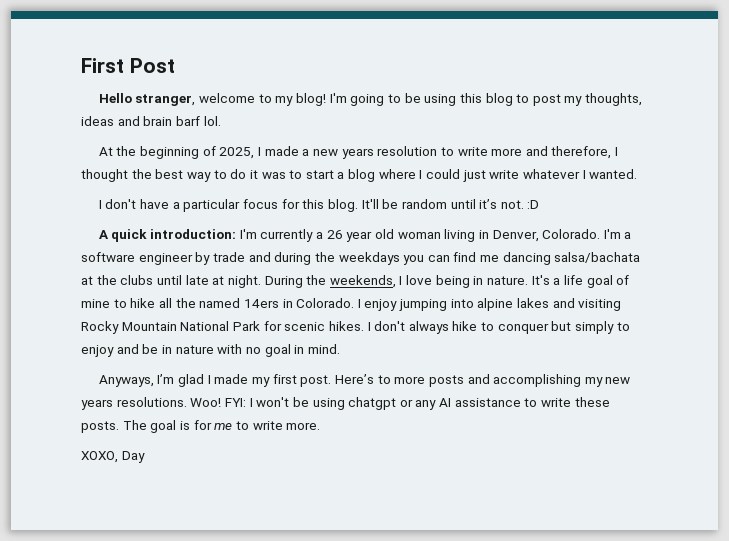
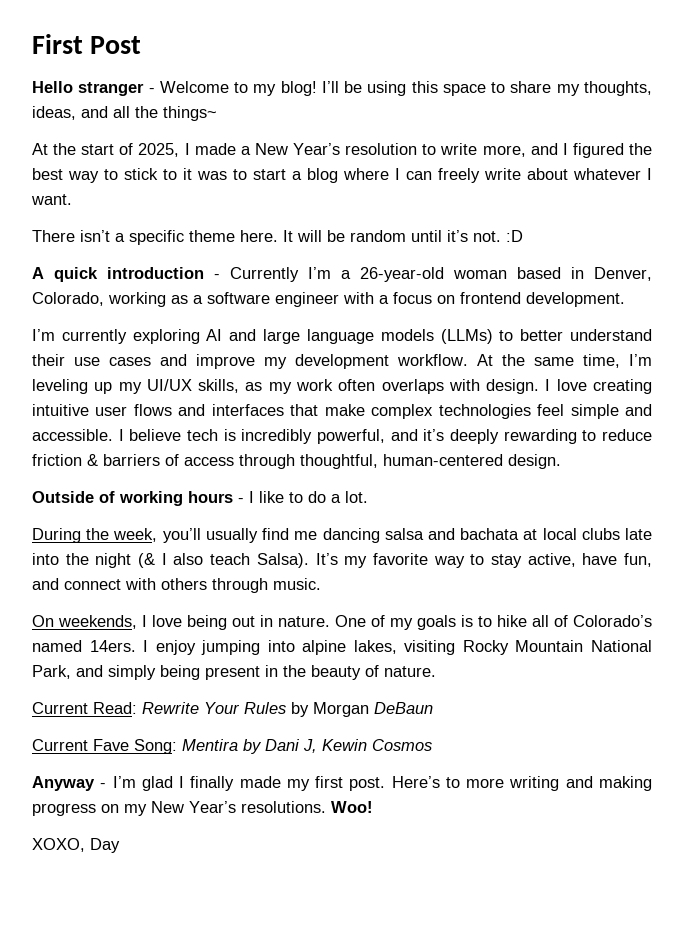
- Hello stranger, welcome to my blog! I'm going to be using this blog to post my thoughts, ideas and brain barf lol.
- At the beginning of 2025, I made a new years resolution to write more and therefore, I thought the best way to do it was to start a blog where I could just write whatever I wanted.
- I don't have a particular focus for this blog. It'll be random until it’s not. :D
+ Hello stranger - Welcome to my blog! I’ll be using this space to share my thoughts, ideas, and all the things~
+ At the start of 2025, I made a New Year’s resolution to write more, and I figured the best way to stick to it was to start a blog where I can freely write about whatever I want.
+ There isn’t a specific theme here. It will be random until it’s not. :D
- A quick introduction: I'm currently a 26 year old woman living in Denver, Colorado. I'm a software engineer by trade and during the weekdays you can find me dancing salsa/bachata at the clubs until late at night. During the weekends, I love being in nature.
+ A quick introduction - Currently I’m a 26-year-old woman based in Denver, Colorado, working as a software engineer with a focus on frontend development.
+ I’m currently exploring AI and large language models (LLMs) to better understand their use cases and improve my development workflow. At the same time, I’m leveling up my UI/UX skills, as my work often overlaps with design. I love creating intuitive user flows and interfaces that make complex technologies feel simple and accessible. I believe tech is incredibly powerful, and it’s deeply rewarding to reduce friction & barriers of access through thoughtful, human-centered design.
+ Outside of working hours - I like to do a lot.
+ During the week, you’ll usually find me dancing salsa and bachata at local clubs late into the night (& I also teach Salsa). It’s my favorite way to stay active, have fun, and connect with others through music.
+ On weekends, I love being out in nature.
- It's a life goal of mine to hike all the named 14ers in Colorado.
+ One of my goals is to hike all of Colorado’s named 14ers.
- I enjoy jumping into alpine lakes and visiting Rocky Mountain National Park for scenic hikes. I don't always hike to conquer but simply to enjoy and be in nature with no goal in mind.
- Anyways, I’m glad I made my first post.
+ I enjoy jumping into alpine lakes, visiting Rocky Mountain National Park, and simply being present in the beauty of nature.
+ Current Read: Rewrite Your Rules by Morgan DeBaun
+ Current Fave Song: Mentira by Dani J, Kewin Cosmos
+ Anyway - I’m glad I finally made my first post.
- Here’s to more posts and accomplishing my new years resolutions. Woo! FYI: I won't be using chatgpt or any AI assistance to write these posts. The goal is for me to write more.
+ Here’s to more writing and making progress on my New Year’s resolutions. Woo!

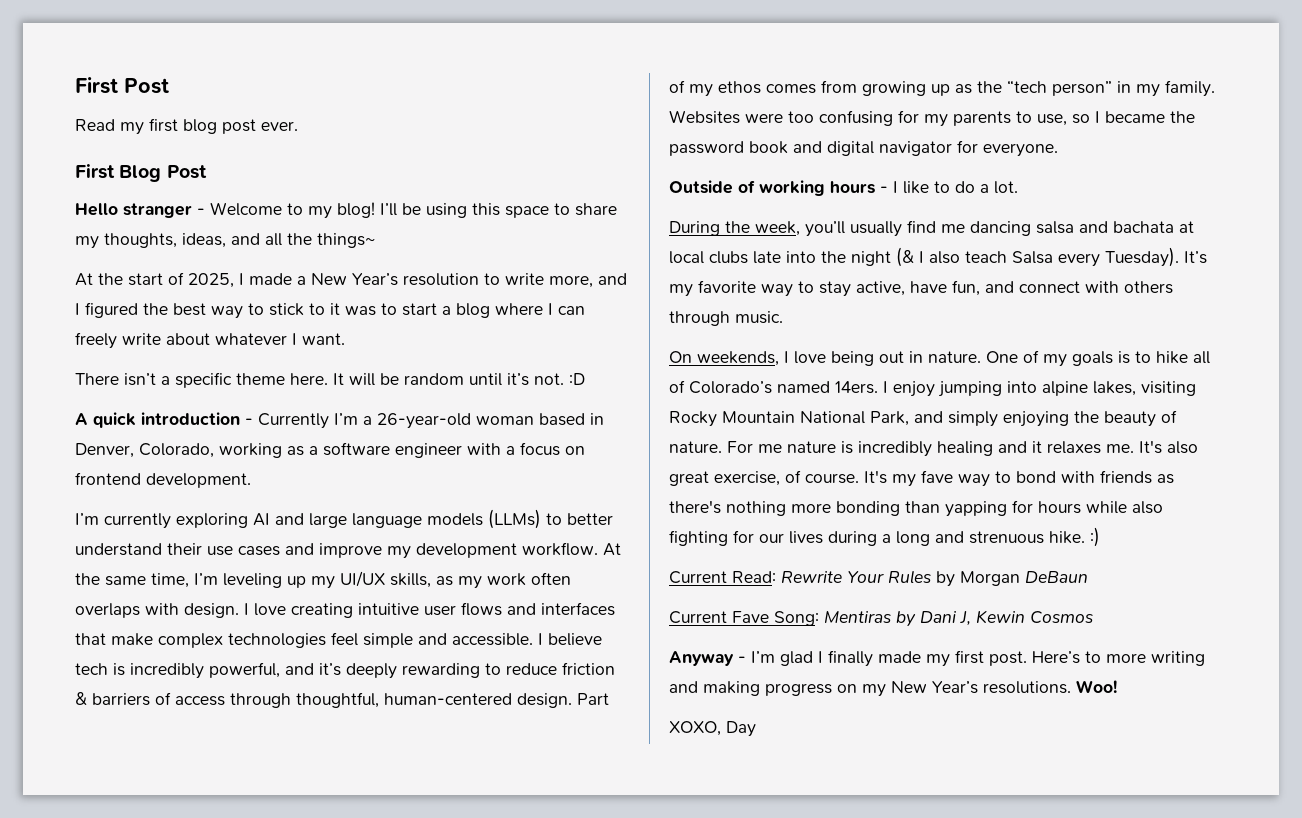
+ Read my first blog post ever.
+ First Blog Post
+ Part of my ethos comes from growing up as the “tech person” in my family. Websites were too confusing for my parents to use, so I became the password book and digital navigator for everyone.
- During the week, you’ll usually find me dancing salsa and bachata at local clubs late into the night (& I also teach Salsa).
+ During the week, you’ll usually find me dancing salsa and bachata at local clubs late into the night (& I also teach Salsa every Tuesday).
- I enjoy jumping into alpine lakes, visiting Rocky Mountain National Park, and simply being present in the beauty of nature.
+ I enjoy jumping into alpine lakes, visiting Rocky Mountain National Park, and simply enjoying the beauty of nature. For me nature is incredibly healing and it relaxes me. It's also great exercise, of course. It's my fave way to bond with friends as there's nothing more bonding than yapping for hours while also fighting for our lives during a long and strenuous hike. :)
- Current Fave Song: Mentira by Dani J, Kewin Cosmos
+ Current Fave Song: Mentiras by Dani J, Kewin Cosmos

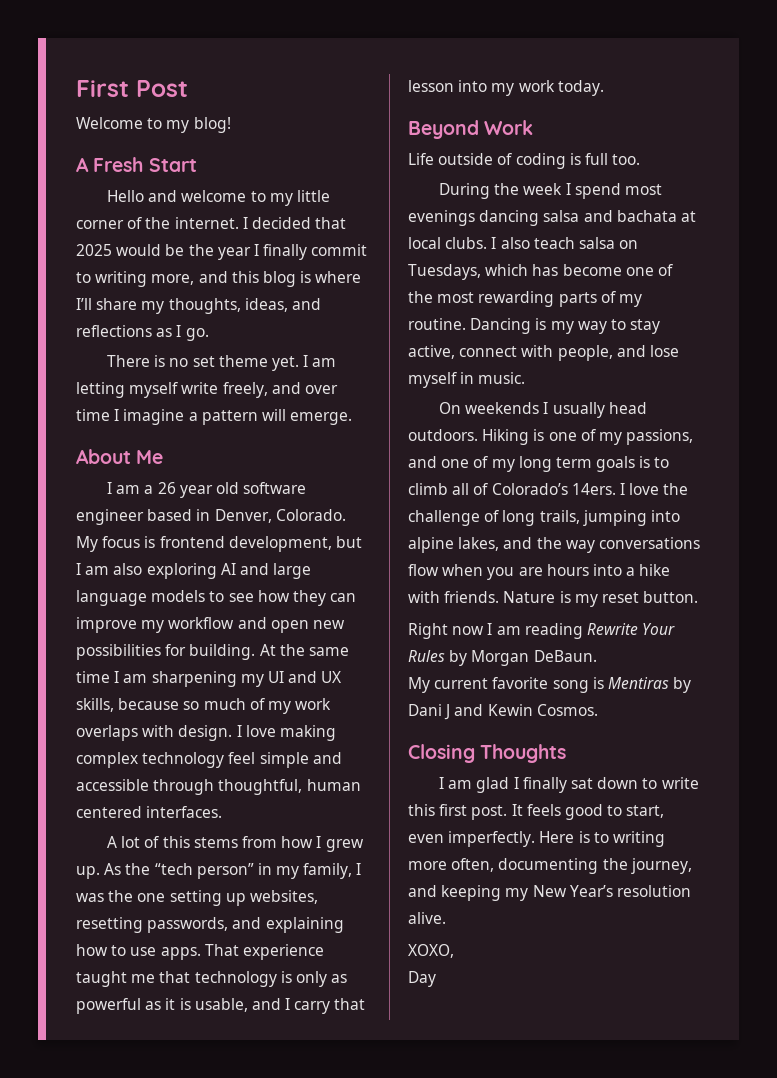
- Read my first blog post ever.
- First Blog Post
- Hello stranger - Welcome to my blog! I’ll be using this space to share my thoughts, ideas, and all the things~
- At the start of 2025, I made a New Year’s resolution to write more, and I figured the best way to stick to it was to start a blog where I can freely write about whatever I want.
- There isn’t a specific theme here. It will be random until it’s not. :D
- A quick introduction - Currently I’m a 26-year-old woman based in Denver, Colorado, working as a software engineer with a focus on frontend development.
- I’m currently exploring AI and large language models (LLMs) to better understand their use cases and improve my development workflow. At the same time, I’m leveling up my UI/UX skills, as my work often overlaps with design.
+ Welcome to my blog!
+ A Fresh Start
+ Hello and welcome to my little corner of the internet. I decided that 2025 would be the year I finally commit to writing more, and this blog is where I’ll share my thoughts, ideas, and reflections as I go.
+ There is no set theme yet. I am letting myself write freely, and over time I imagine a pattern will emerge.
+ About Me
+ I am a 26 year old software engineer based in Denver, Colorado. My focus is frontend development, but I am also exploring AI and large language models to see how they can improve my workflow and open new possibilities for building. At the same time I am sharpening my UI and UX skills, because so much of my work overlaps with design.
- I love creating intuitive user flows and interfaces that make complex technologies feel simple and accessible. I believe tech is incredibly powerful, and it’s deeply rewarding to reduce friction & barriers of access through thoughtful, human-centered design. Part of my ethos comes from growing up as the “tech person” in my family. Websites were too confusing for my parents to use, so I became the password book and digital navigator for everyone.
- Outside of working hours - I like to do a lot.
- During the week, you’ll usually find me dancing salsa and bachata at local clubs late into the night (& I also teach Salsa every Tuesday). It’s my favorite way to stay active, have fun, and connect with others through music.
- On weekends, I love being out in nature. One of my goals is to hike all of Colorado’s named 14ers.
+ I love making complex technology feel simple and accessible through thoughtful, human centered interfaces.
+ A lot of this stems from how I grew up. As the “tech person” in my family, I was the one setting up websites, resetting passwords, and explaining how to use apps. That experience taught me that technology is only as powerful as it is usable, and I carry that lesson into my work today.
+ Beyond Work
+ Life outside of coding is full too.
+ During the week I spend most evenings dancing salsa and bachata at local clubs. I also teach salsa on Tuesdays, which has become one of the most rewarding parts of my routine. Dancing is my way to stay active, connect with people, and lose myself in music.
+ On weekends I usually head outdoors. Hiking is one of my passions, and one of my long term goals is to climb all of Colorado’s 14ers.
- I enjoy jumping into alpine lakes, visiting Rocky Mountain National Park, and simply enjoying the beauty of nature. For me nature is incredibly healing and it relaxes me. It's also great exercise, of course. It's my fave way to bond with friends as there's nothing more bonding than yapping for hours while also fighting for our lives during a long and strenuous hike. :)
- Current Read: Rewrite Your Rules by Morgan DeBaun
- Current Fave Song: Mentiras by Dani J, Kewin Cosmos
- Anyway - I’m glad I finally made my first post. Here’s to more writing and making progress on my New Year’s resolutions. Woo!
+ I love the challenge of long trails, jumping into alpine lakes, and the way conversations flow when you are hours into a hike with friends. Nature is my reset button.
+ Right now I am reading Rewrite Your Rules by Morgan DeBaun.
+ My current favorite song is Mentiras by Dani J and Kewin Cosmos.
+ Closing Thoughts
+ I am glad I finally sat down to write this first post. It feels good to start, even imperfectly. Here is to writing more often, documenting the journey, and keeping my New Year’s resolution alive.
- XOXO, Day
+ XOXO,
+ Day

